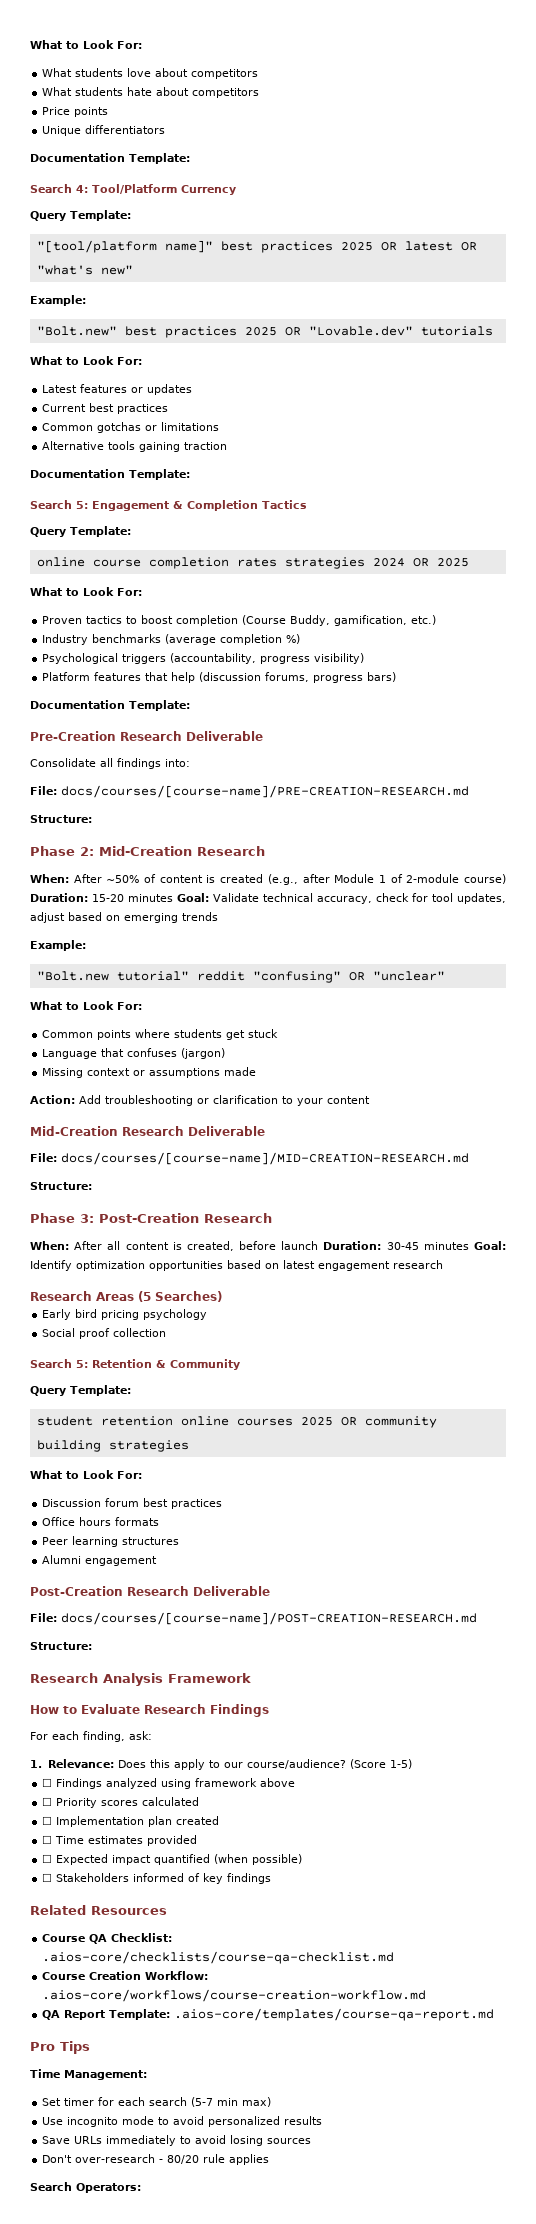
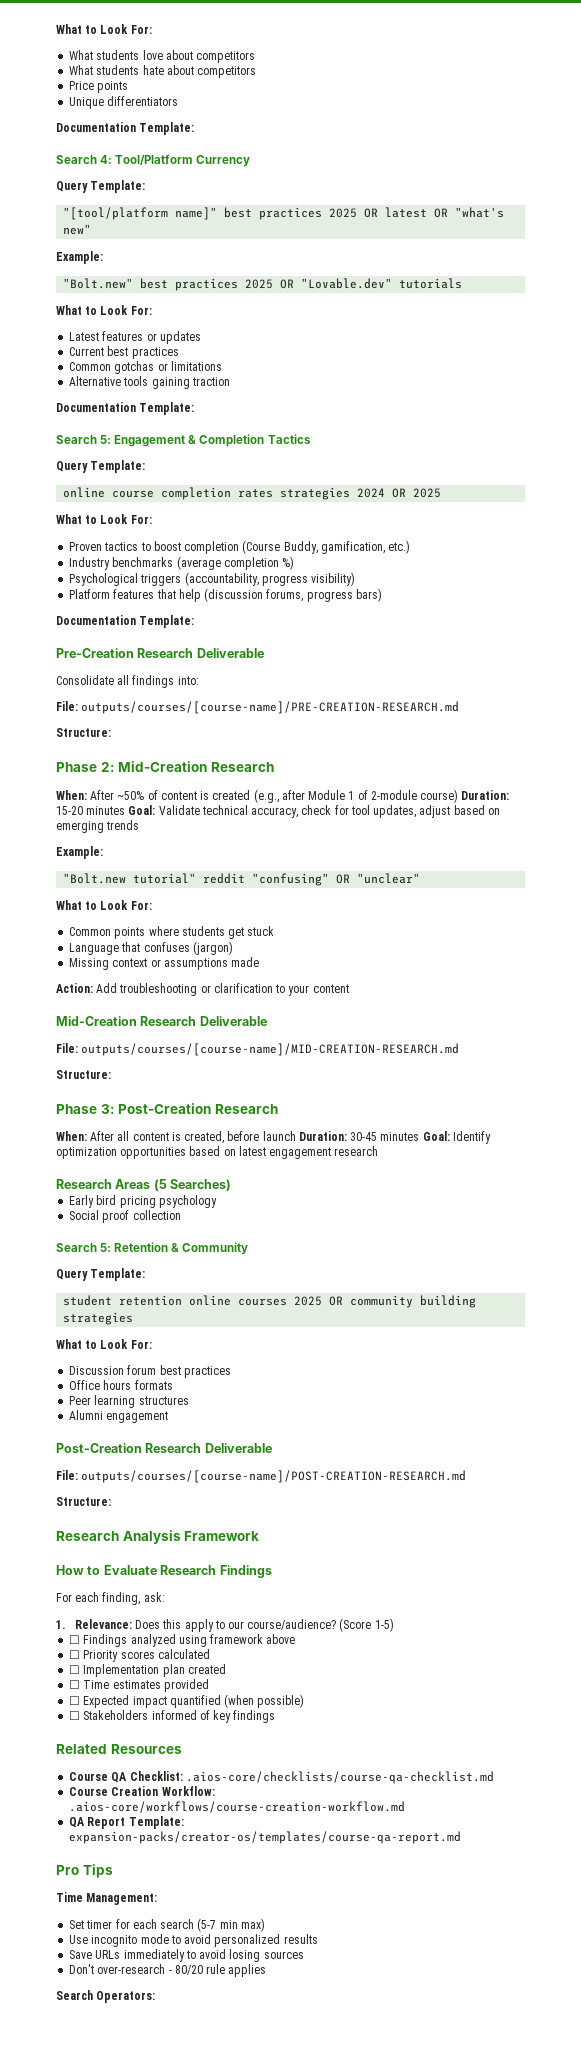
- File: docs/courses/[course-name]/PRE-CREATION-RESEARCH.md
+ File: outputs/courses/[course-name]/PRE-CREATION-RESEARCH.md
- File: docs/courses/[course-name]/MID-CREATION-RESEARCH.md
+ File: outputs/courses/[course-name]/MID-CREATION-RESEARCH.md
- File: docs/courses/[course-name]/POST-CREATION-RESEARCH.md
+ File: outputs/courses/[course-name]/POST-CREATION-RESEARCH.md
- QA Report Template: .aios-core/templates/course-qa-report.md
+ QA Report Template: expansion-packs/creator-os/templates/course-qa-report.md

